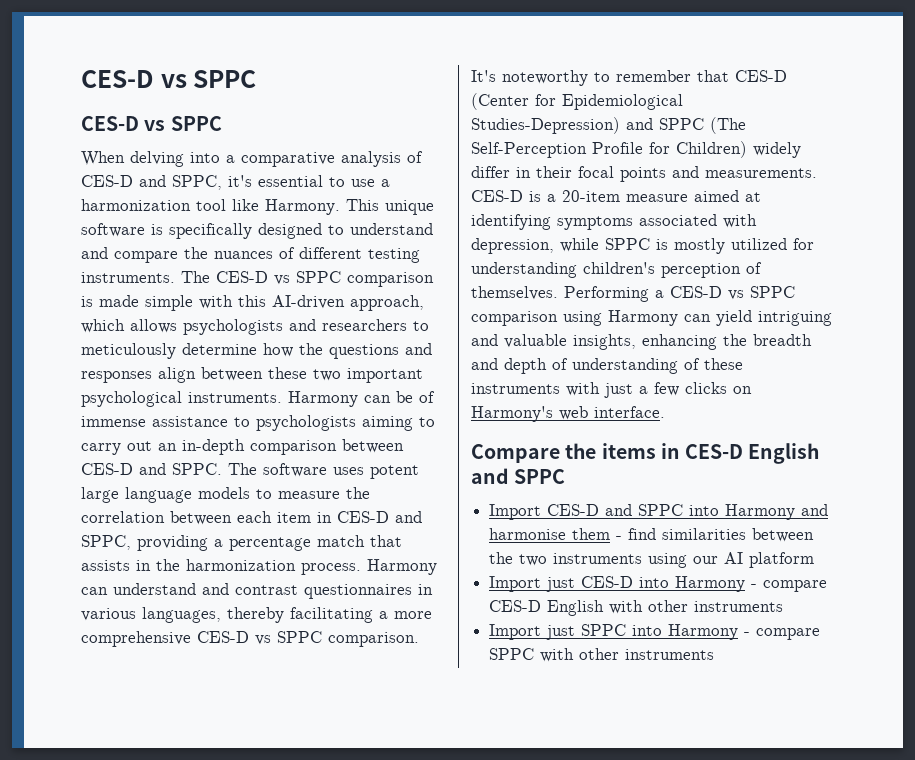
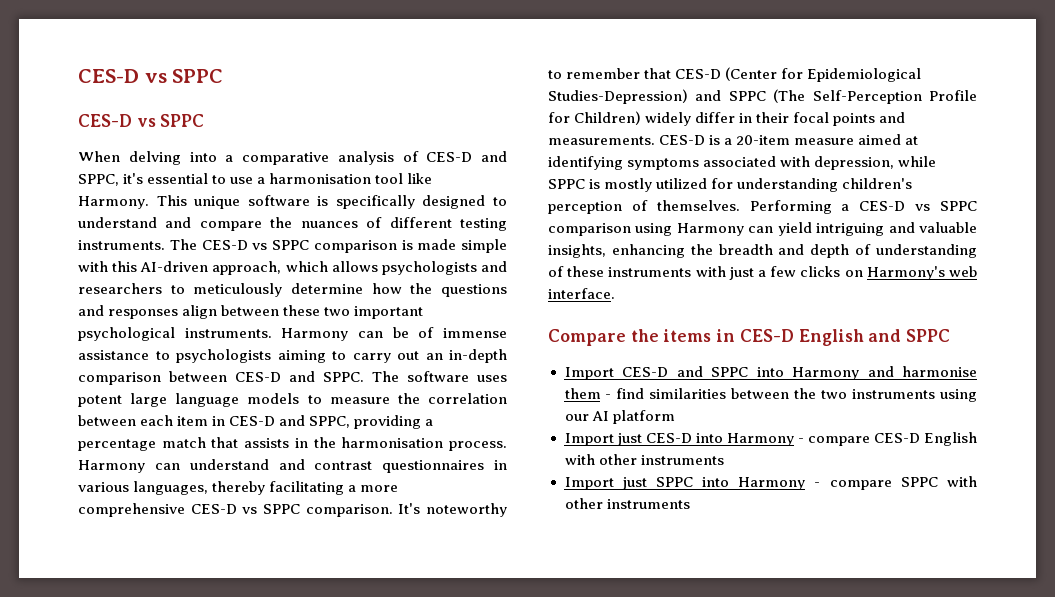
- When delving into a comparative analysis of CES-D and SPPC, it's essential to use a harmonization tool like Harmony.
+ When delving into a comparative analysis of CES-D and SPPC, it's essential to use a harmonisation tool like Harmony.
- The software uses potent large language models to measure the correlation between each item in CES-D and SPPC, providing a percentage match that assists in the harmonization process.
+ The software uses potent large language models to measure the correlation between each item in CES-D and SPPC, providing a percentage match that assists in the harmonisation process.

